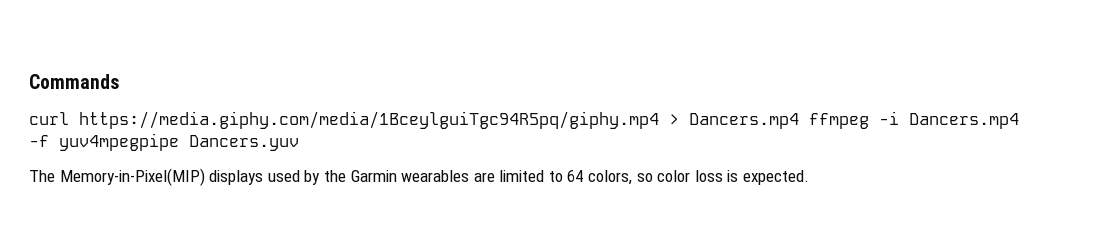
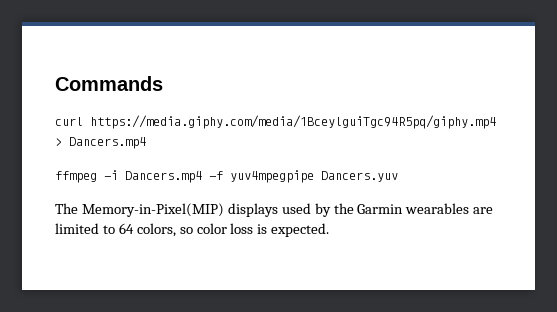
- curl https://media.giphy.com/media/1BceylguiTgc94R5pq/giphy.mp4 > Dancers.mp4 ffmpeg -i Dancers.mp4 -f yuv4mpegpipe Dancers.yuv
+ curl https://media.giphy.com/media/1BceylguiTgc94R5pq/giphy.mp4 > Dancers.mp4
+ ffmpeg -i Dancers.mp4 -f yuv4mpegpipe Dancers.yuv

